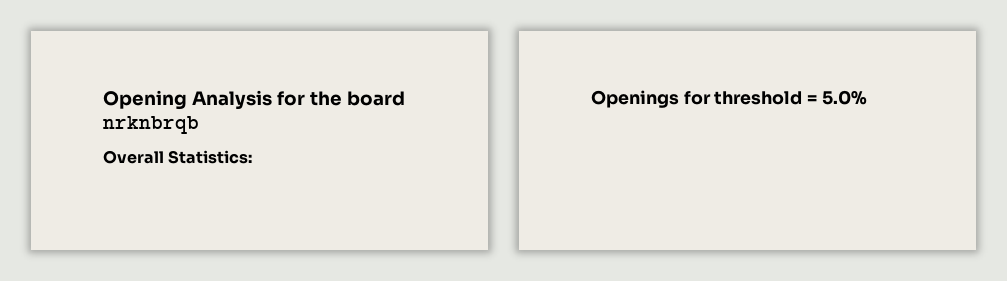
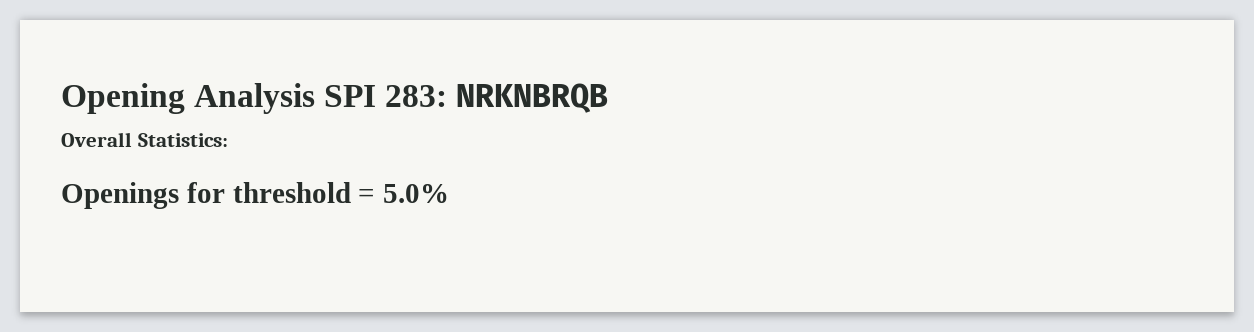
- Opening Analysis for the board nrknbrqb
+ Opening Analysis SPI 283: NRKNBRQB

